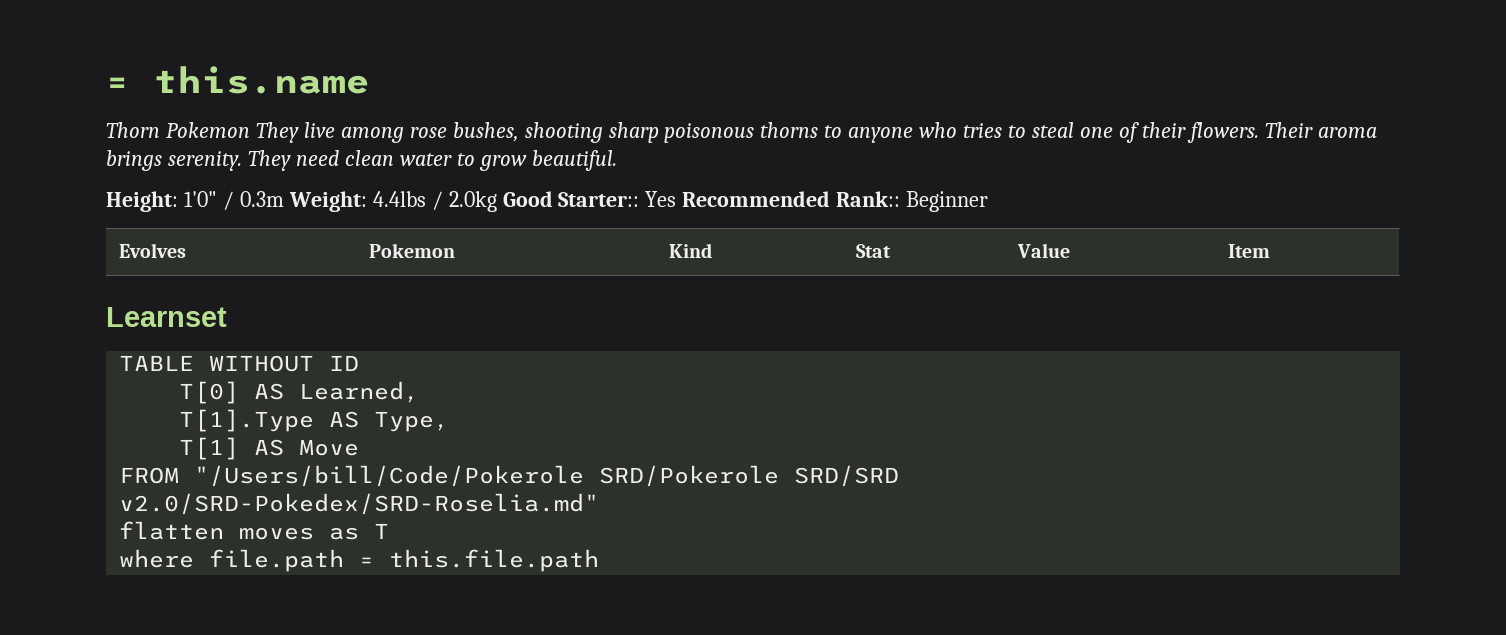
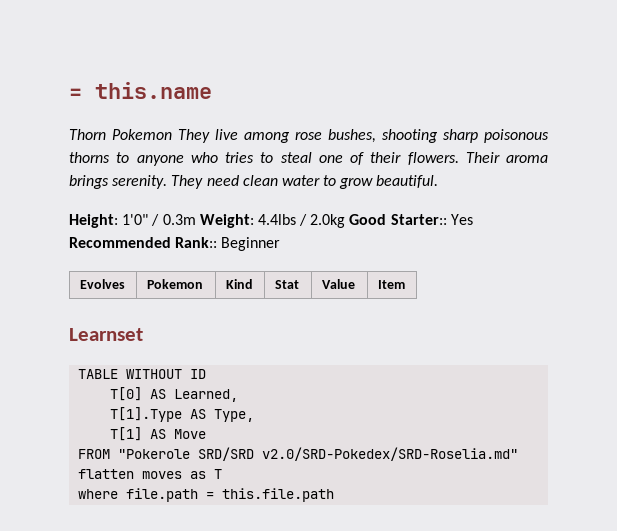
- FROM "/Users/bill/Code/Pokerole SRD/Pokerole SRD/SRD v2.0/SRD-Pokedex/SRD-Roselia.md"
+ FROM "Pokerole SRD/SRD v2.0/SRD-Pokedex/SRD-Roselia.md"

